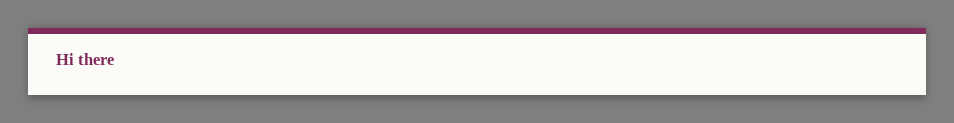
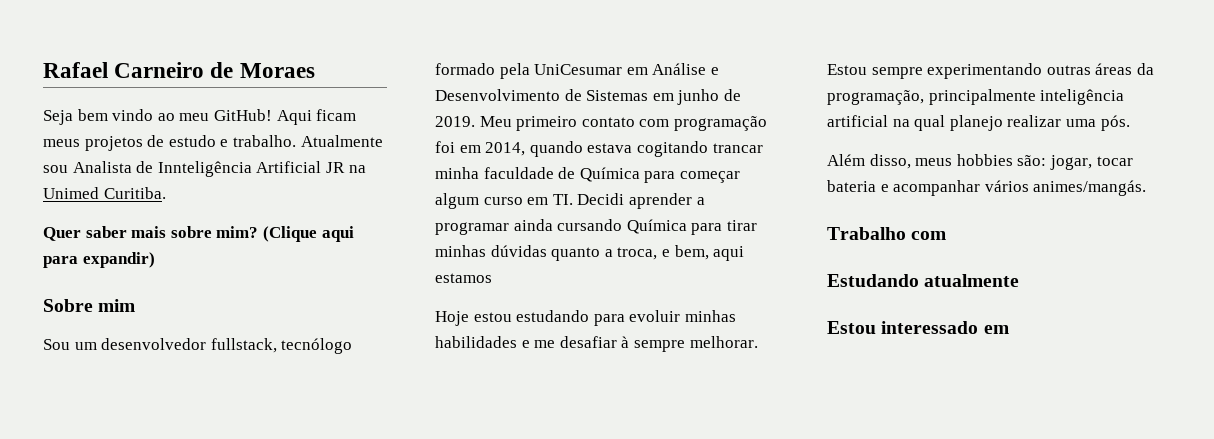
- Hi there
+ Rafael Carneiro de Moraes
+ Seja bem vindo ao meu GitHub! Aqui ficam meus projetos de estudo e trabalho. Atualmente sou Analista de Innteligência Artificial JR na Unimed Curitiba.
+ Quer saber mais sobre mim? (Clique aqui para expandir)
+ Sobre mim
+ Sou um desenvolvedor fullstack, tecnólogo formado pela UniCesumar em Análise e Desenvolvimento de Sistemas em junho de 2019. Meu primeiro contato com programação foi em 2014, quando estava cogitando trancar minha faculdade de Química para começar algum curso em TI. Decidi aprender a programar ainda cursando Química para tirar minhas dúvidas quanto a troca, e bem, aqui estamos
+ Hoje estou estudando para evoluir minhas habilidades e me desafiar à sempre melhorar. Estou sempre experimentando outras áreas da programação, principalmente inteligência artificial na qual planejo realizar uma pós.
+ Além disso, meus hobbies são: jogar, tocar bateria e acompanhar vários animes/mangás.
+ Trabalho com
+ Estudando atualmente
+ Estou interessado em

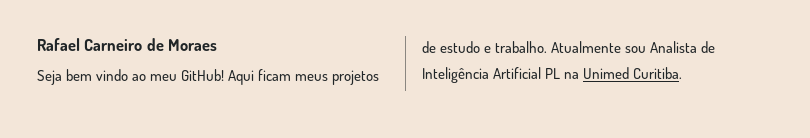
- Atualmente sou Analista de Innteligência Artificial JR na Unimed Curitiba.
+ Atualmente sou Analista de Inteligência Artificial PL na Unimed Curitiba.
- Quer saber mais sobre mim? (Clique aqui para expandir)
- Sobre mim
- Sou um desenvolvedor fullstack, tecnólogo formado pela UniCesumar em Análise e Desenvolvimento de Sistemas em junho de 2019. Meu primeiro contato com programação foi em 2014, quando estava cogitando trancar minha faculdade de Química para começar algum curso em TI. Decidi aprender a programar ainda cursando Química para tirar minhas dúvidas quanto a troca, e bem, aqui estamos
- Hoje estou estudando para evoluir minhas habilidades e me desafiar à sempre melhorar. Estou sempre experimentando outras áreas da programação, principalmente inteligência artificial na qual planejo realizar uma pós.
- Além disso, meus hobbies são: jogar, tocar bateria e acompanhar vários animes/mangás.
- Trabalho com
- Estudando atualmente
- Estou interessado em

